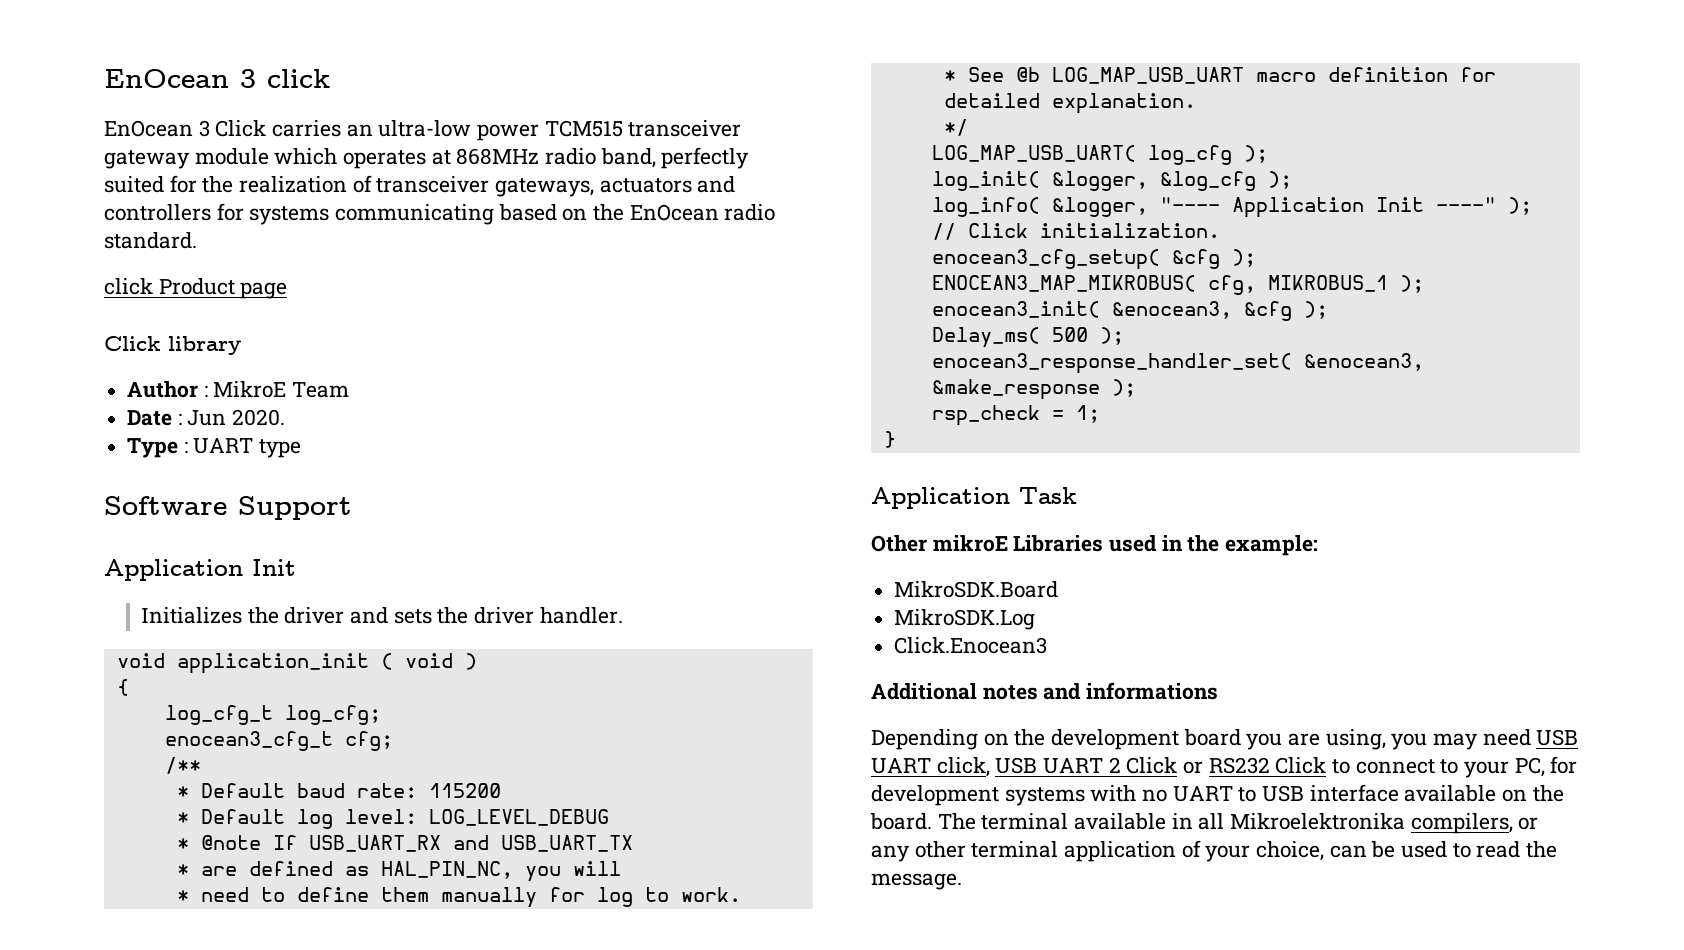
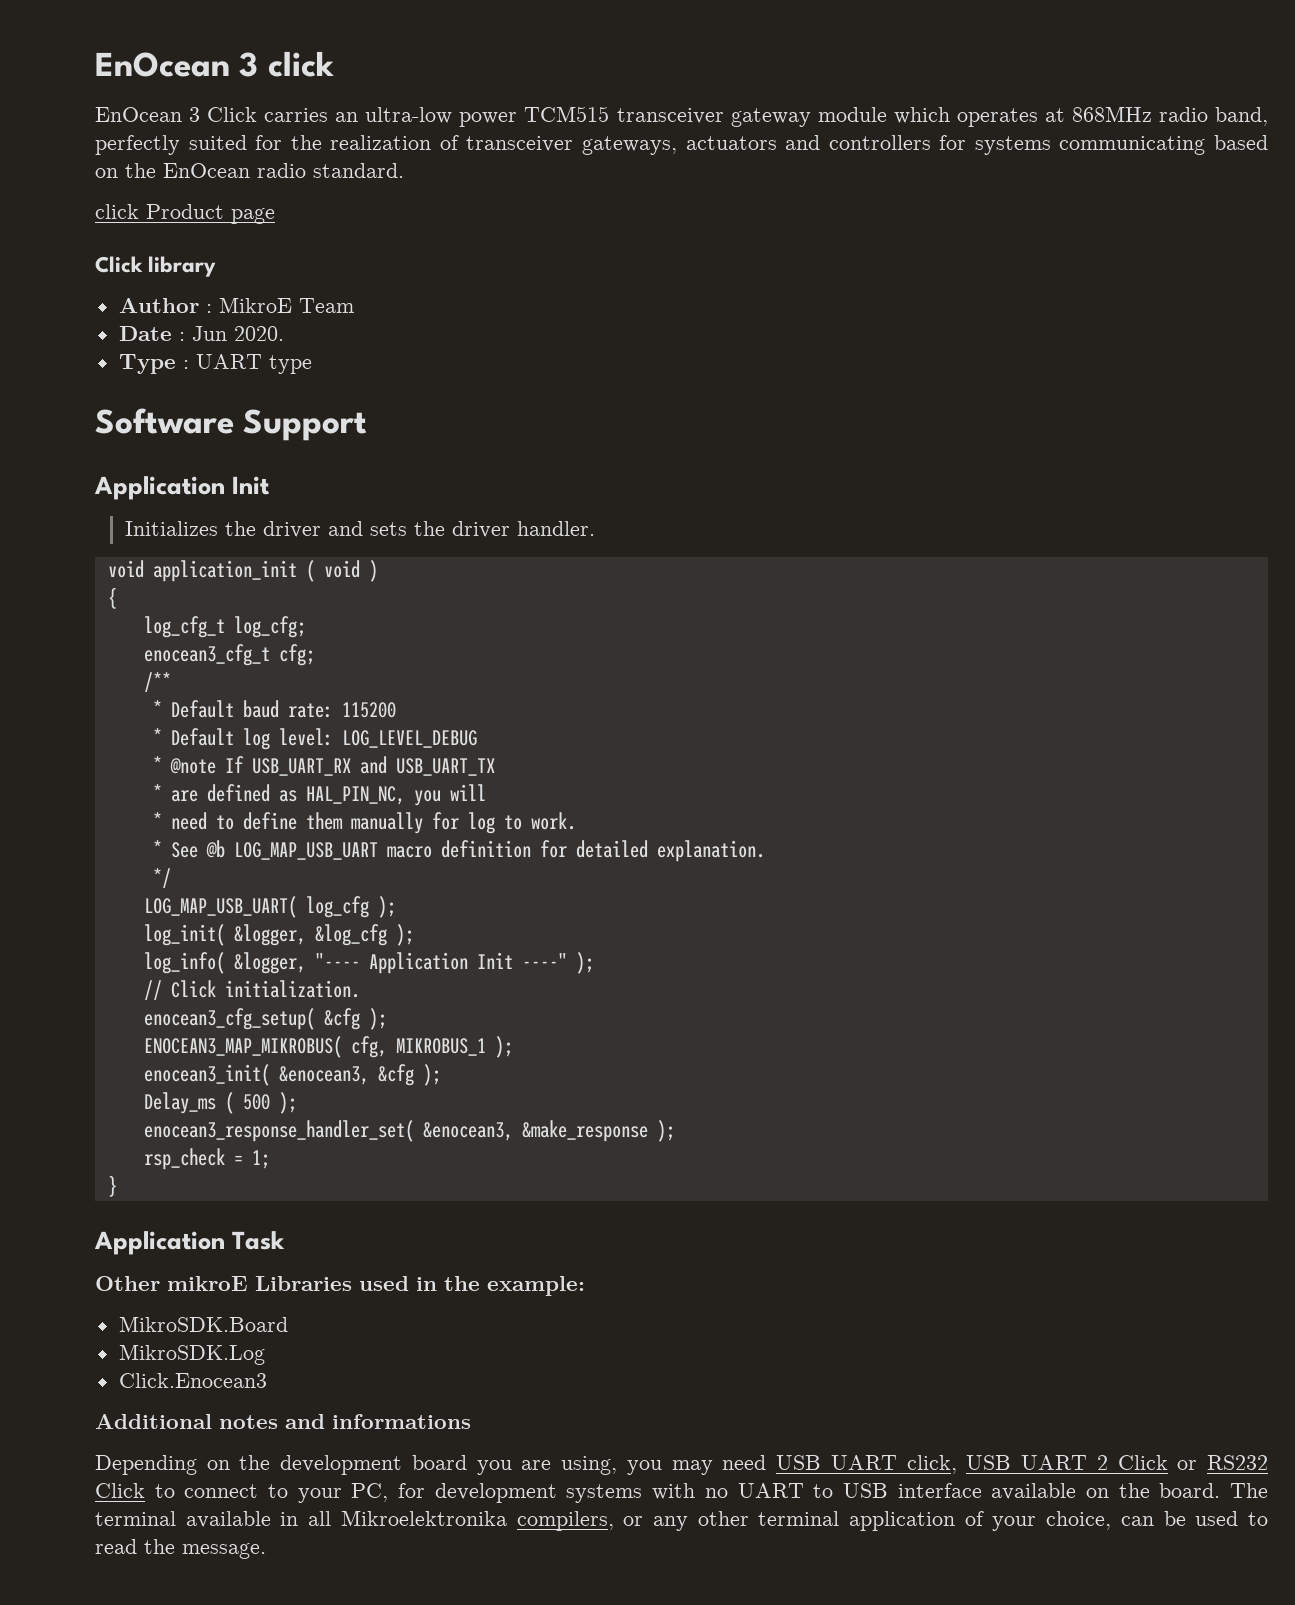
- Delay_ms( 500 );
+ Delay_ms ( 500 );

